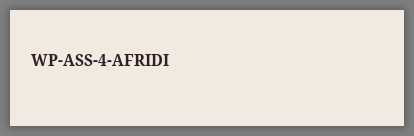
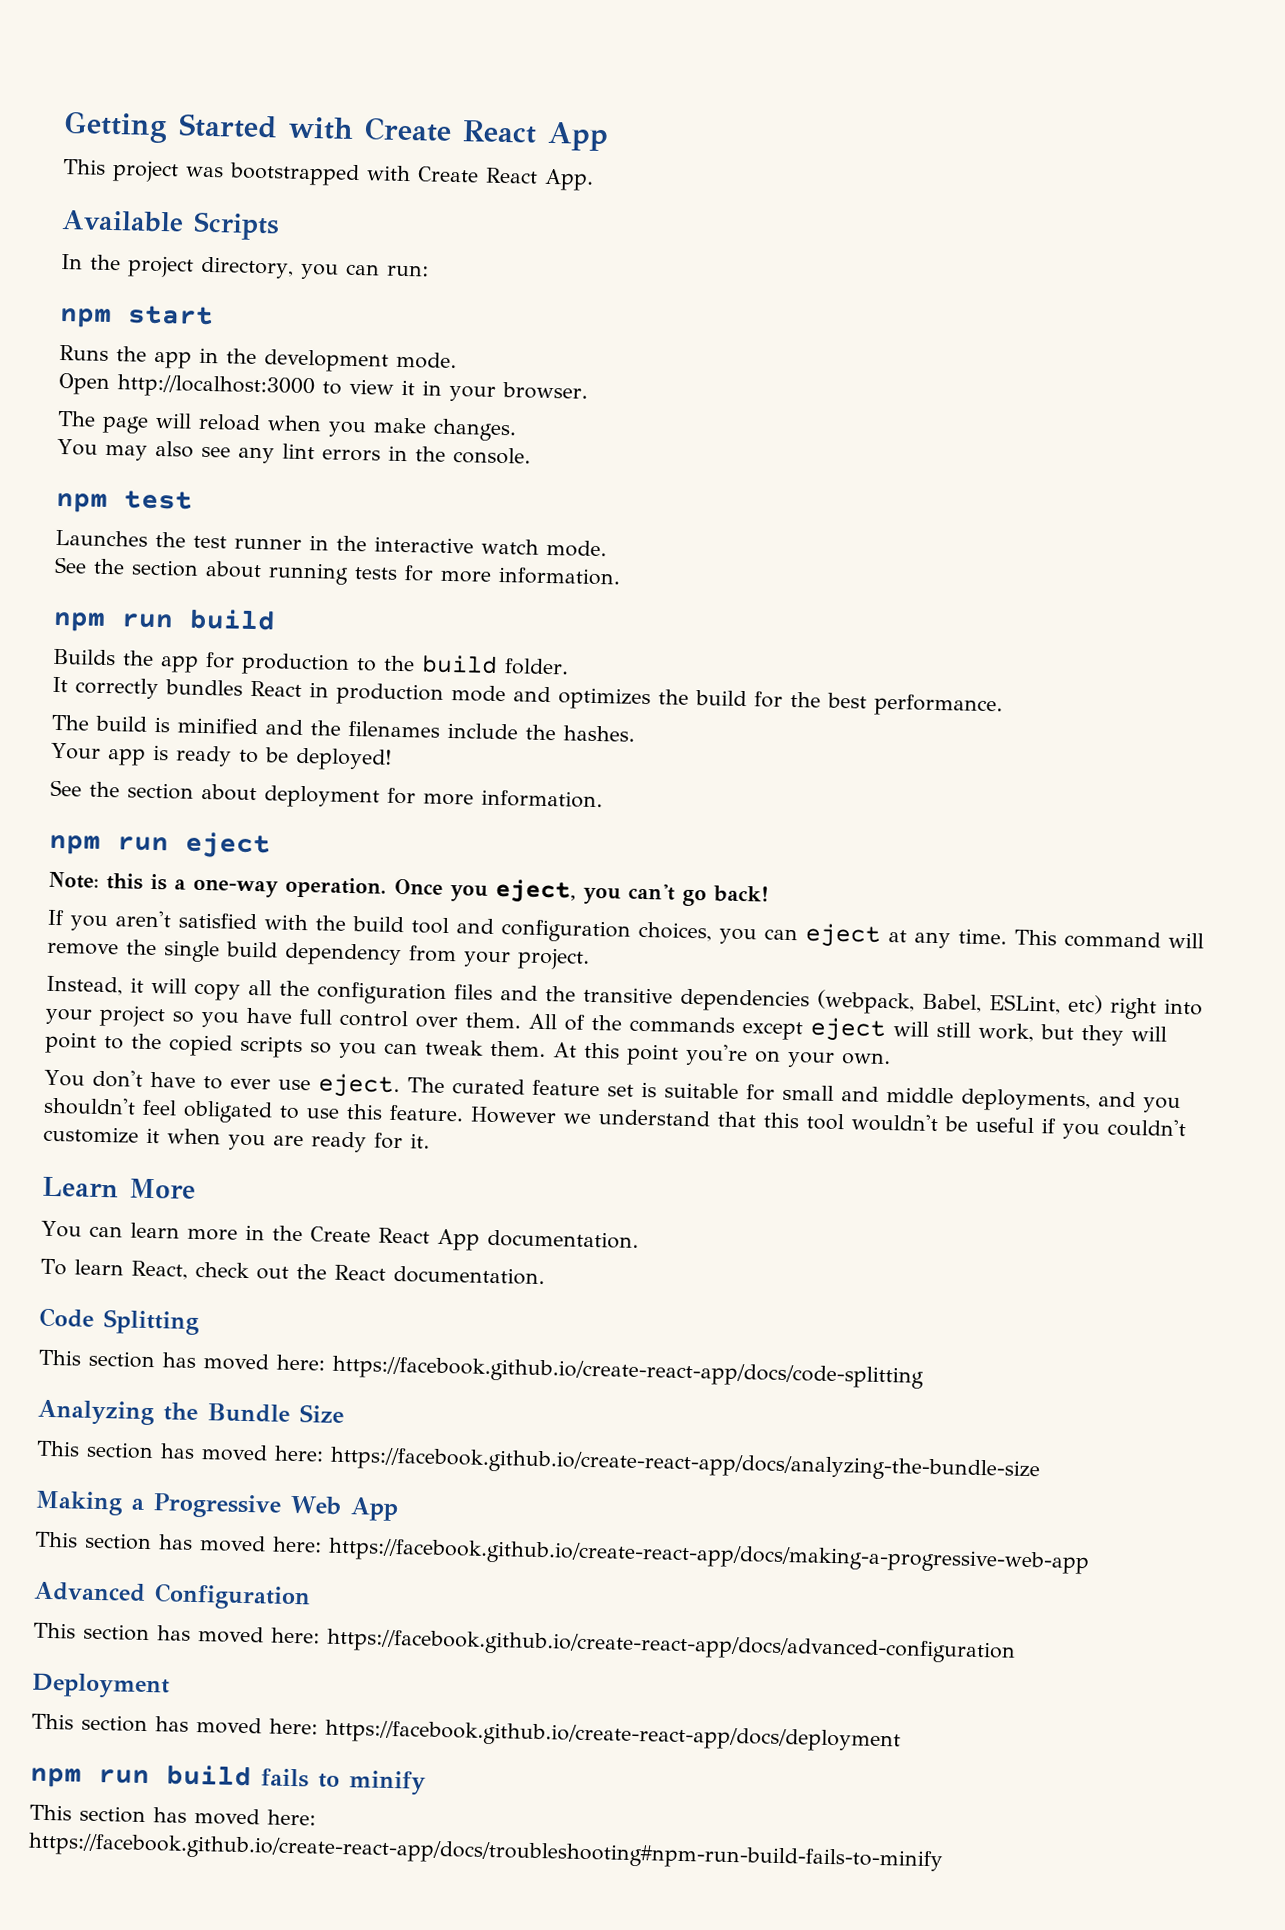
- WP-ASS-4-AFRIDI
+ Getting Started with Create React App
+ This project was bootstrapped with Create React App.
+ Available Scripts
+ In the project directory, you can run:
+ npm start
+ Runs the app in the development mode.
+ Open http://localhost:3000 to view it in your browser.
+ The page will reload when you make changes.
+ You may also see any lint errors in the console.
+ npm test
+ Launches the test runner in the interactive watch mode.
+ See the section about running tests for more information.
+ npm run build
+ Builds the app for production to the build folder.
+ It correctly bundles React in production mode and optimizes the build for the best performance.
+ The build is minified and the filenames include the hashes.
+ Your app is ready to be deployed!
+ See the section about deployment for more information.
+ npm run eject
+ Note: this is a one-way operation. Once you eject, you can't go back!
+ If you aren't satisfied with the build tool and configuration choices, you can eject at any time. This command will remove the single build dependency from your project.
+ Instead, it will copy all the configuration files and the transitive dependencies (webpack, Babel, ESLint, etc) right into your project so you have full control over them. All of the commands except eject will still work, but they will point to the copied scripts so you can tweak them. At this point you're on your own.
+ You don't have to ever use eject. The curated feature set is suitable for small and middle deployments, and you shouldn't feel obligated to use this feature. However we understand that this tool wouldn't be useful if you couldn't customize it when you are ready for it.
+ Learn More
+ You can learn more in the Create React App documentation.
+ To learn React, check out the React documentation.
+ Code Splitting
+ This section has moved here: https://facebook.github.io/create-react-app/docs/code-splitting
+ Analyzing the Bundle Size
+ This section has moved here: https://facebook.github.io/create-react-app/docs/analyzing-the-bundle-size
+ Making a Progressive Web App
+ This section has moved here: https://facebook.github.io/create-react-app/docs/making-a-progressive-web-app
+ Advanced Configuration
+ This section has moved here: https://facebook.github.io/create-react-app/docs/advanced-configuration
+ Deployment
+ This section has moved here: https://facebook.github.io/create-react-app/docs/deployment
+ npm run build fails to minify
+ This section has moved here: https://facebook.github.io/create-react-app/docs/troubleshooting#npm-run-build-fails-to-minify

